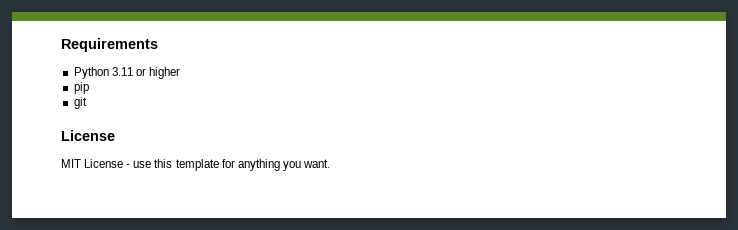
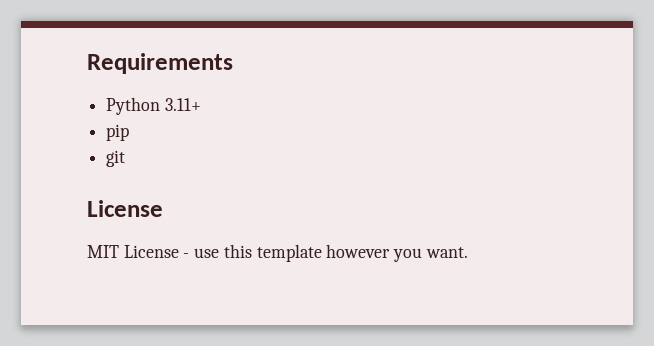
- Python 3.11 or higher
+ Python 3.11+
- MIT License - use this template for anything you want.
+ MIT License - use this template however you want.

